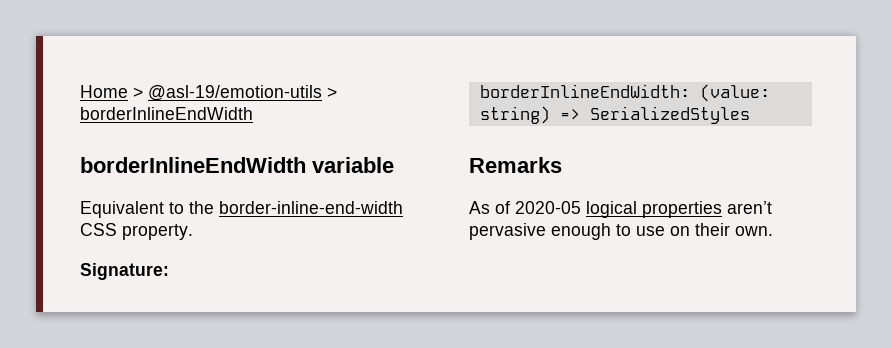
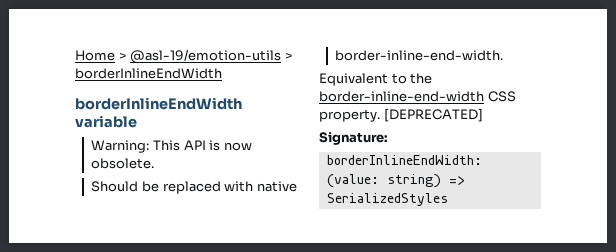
+ Warning: This API is now obsolete.
+ Should be replaced with native border-inline-end-width.
+ [DEPRECATED]
- Remarks
- As of 2020-05 logical properties aren’t pervasive enough to use on their own.

